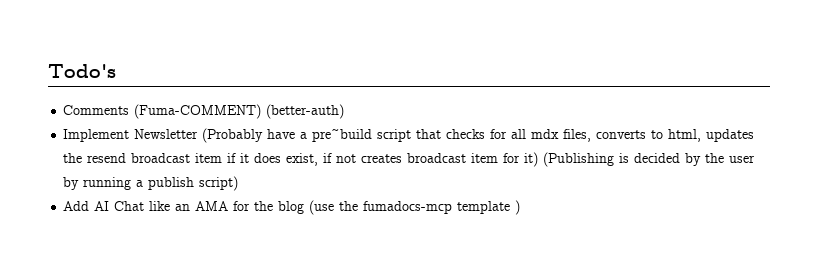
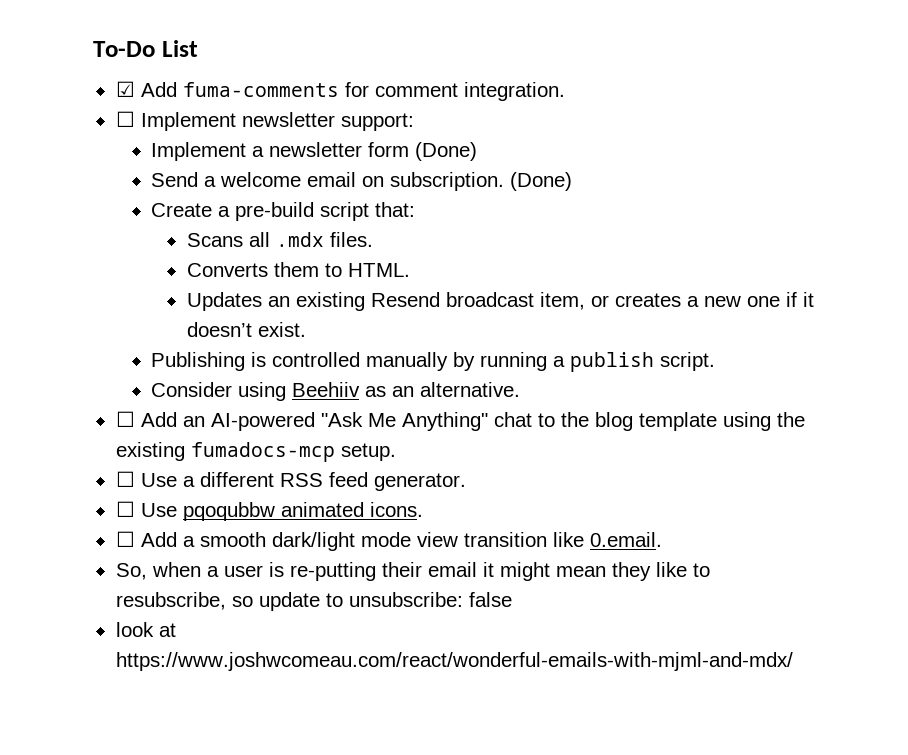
- Todo's
- Comments (Fuma-COMMENT) (better-auth)
- Implement Newsletter (Probably have a pre~build script that checks for all mdx files, converts to html, updates the resend broadcast item if it does exist, if not creates broadcast item for it) (Publishing is decided by the user by running a publish script)
- Add AI Chat like an AMA for the blog (use the fumadocs-mcp template )
+ To-Do List
+ ☑ Add fuma-comments for comment integration.
+ ☐ Implement newsletter support:
+ Implement a newsletter form (Done)
+ Send a welcome email on subscription. (Done)
+ Create a pre-build script that:
+ Scans all .mdx files.
+ Converts them to HTML.
+ Updates an existing Resend broadcast item, or creates a new one if it doesn’t exist.
+ Publishing is controlled manually by running a publish script.
+ Consider using Beehiiv as an alternative.
+ ☐ Add an AI-powered "Ask Me Anything" chat to the blog template using the existing fumadocs-mcp setup.
+ ☐ Use a different RSS feed generator.
+ ☐ Use pqoqubbw animated icons.
+ ☐ Add a smooth dark/light mode view transition like 0.email.
+ So, when a user is re-putting their email it might mean they like to resubscribe, so update to unsubscribe: false
+ look at https://www.joshwcomeau.com/react/wonderful-emails-with-mjml-and-mdx/

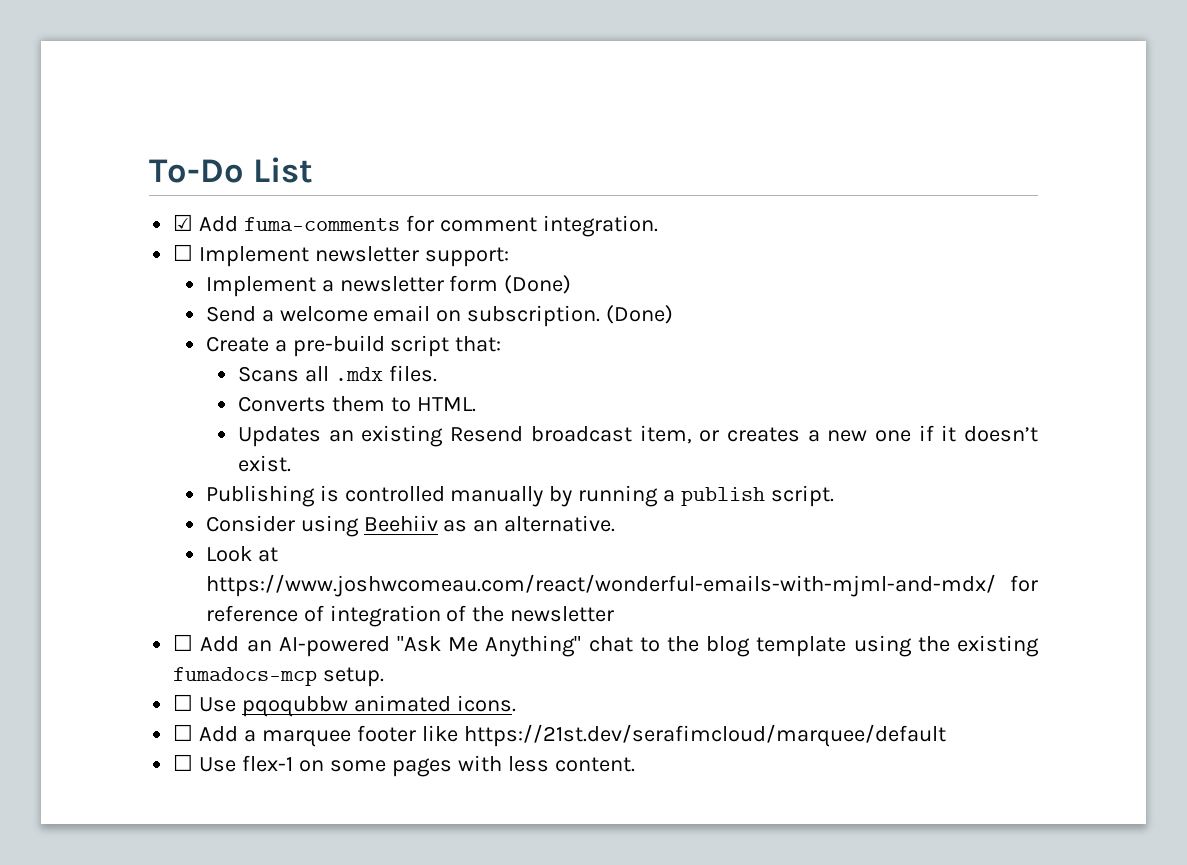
+ Look at https://www.joshwcomeau.com/react/wonderful-emails-with-mjml-and-mdx/ for reference of integration of the newsletter
- ☐ Use a different RSS feed generator.
- ☐ Add a smooth dark/light mode view transition like 0.email.
- So, when a user is re-putting their email it might mean they like to resubscribe, so update to unsubscribe: false
- look at https://www.joshwcomeau.com/react/wonderful-emails-with-mjml-and-mdx/
+ ☐ Add a marquee footer like https://21st.dev/serafimcloud/marquee/default
+ ☐ Use flex-1 on some pages with less content.

